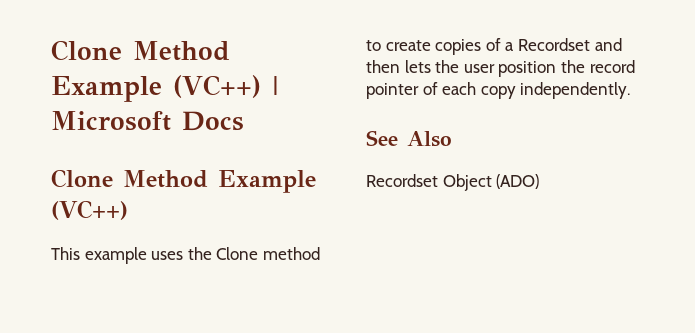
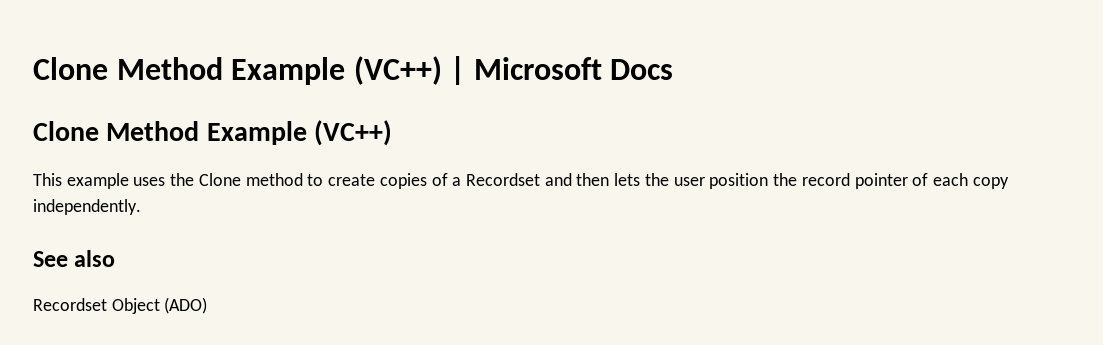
- See Also
+ See also

